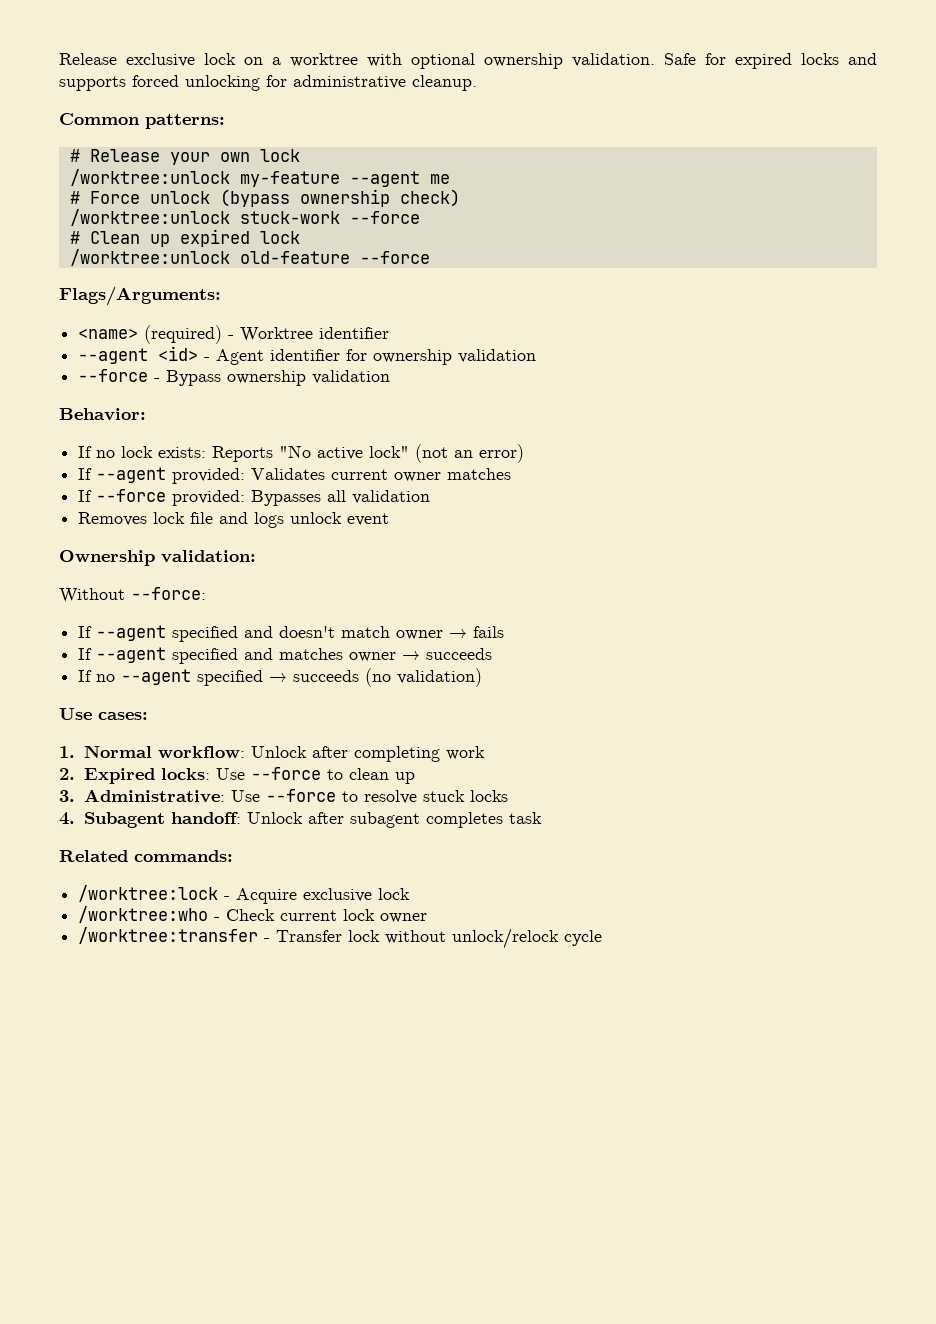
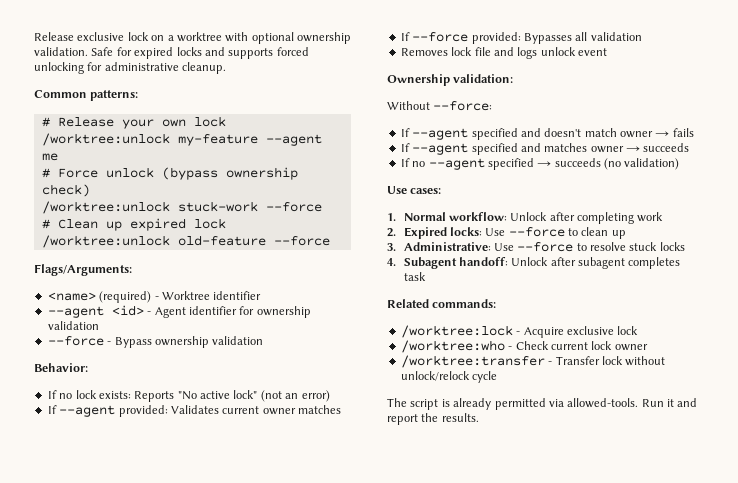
+ The script is already permitted via allowed-tools. Run it and report the results.

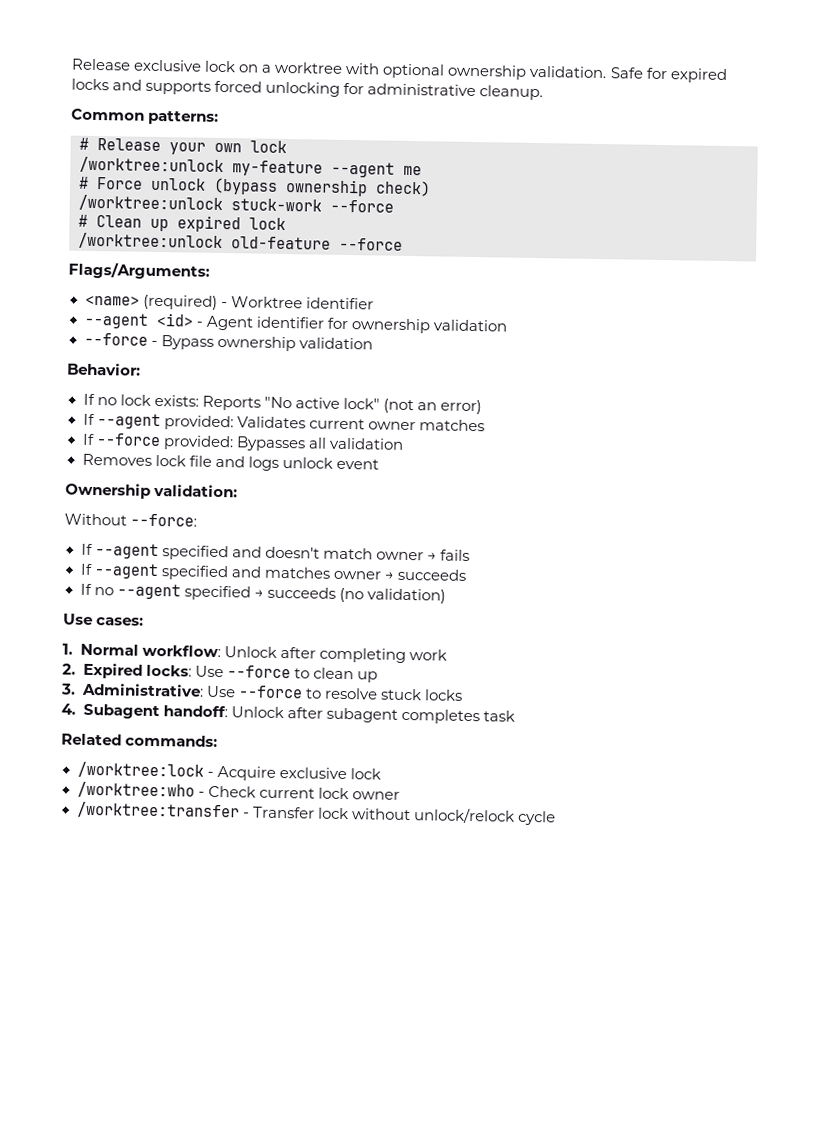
- The script is already permitted via allowed-tools. Run it and report the results.

